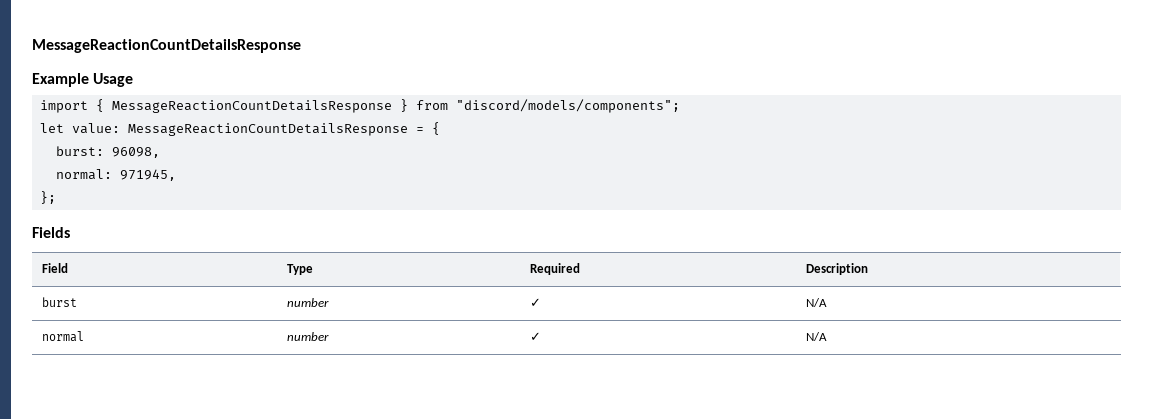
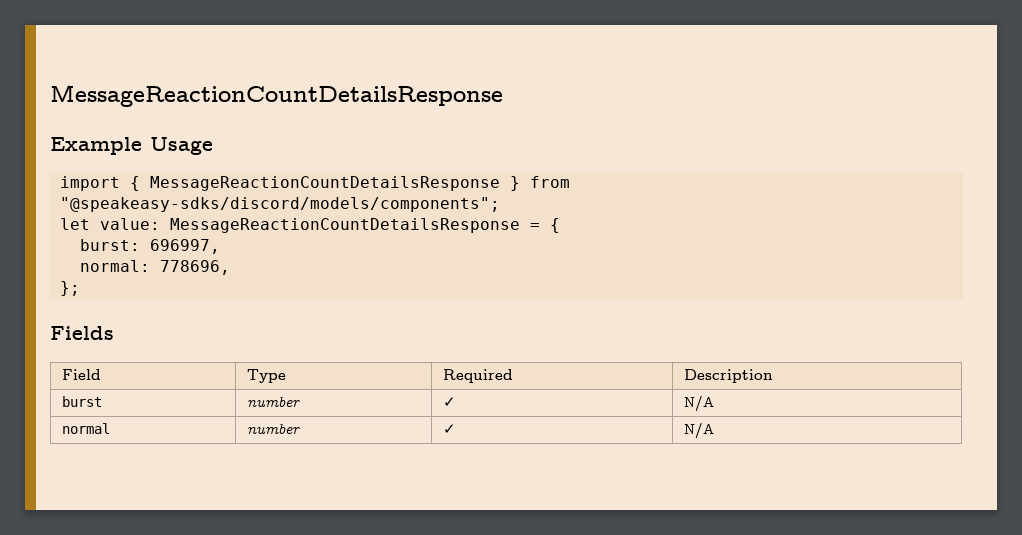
- import { MessageReactionCountDetailsResponse } from "discord/models/components";
+ import { MessageReactionCountDetailsResponse } from "@speakeasy-sdks/discord/models/components";
- burst: 96098,
+ burst: 696997,
- normal: 971945,
+ normal: 778696,

